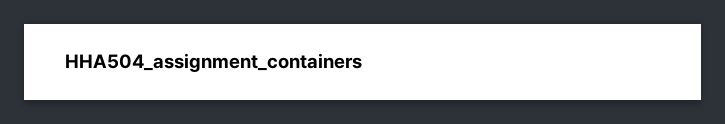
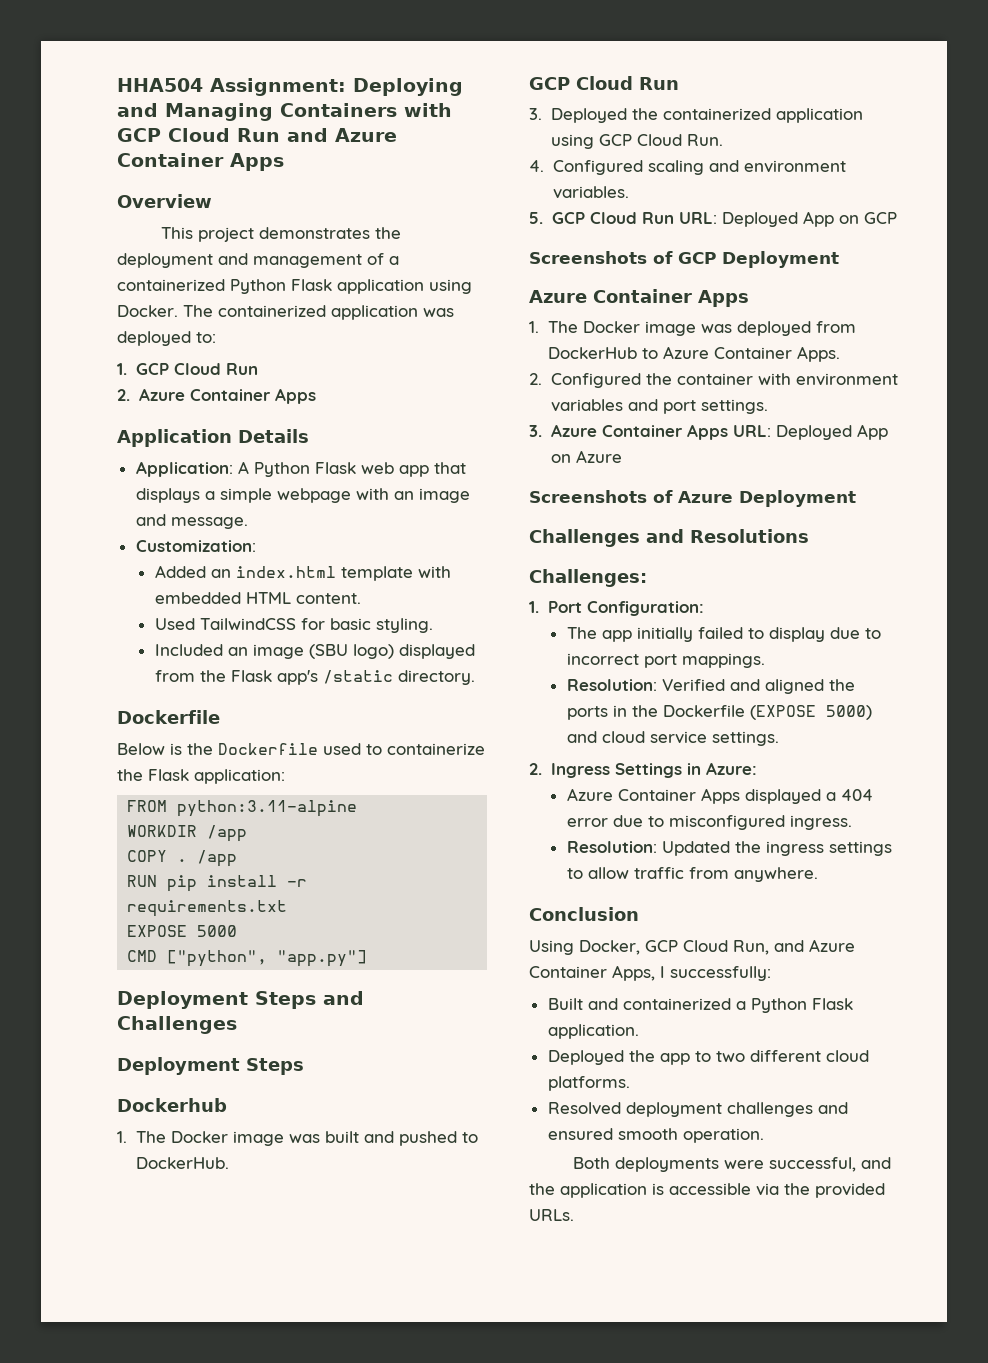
- HHA504_assignment_containers
+ HHA504 Assignment: Deploying and Managing Containers with GCP Cloud Run and Azure Container Apps
+ Overview
+ This project demonstrates the deployment and management of a containerized Python Flask application using Docker. The containerized application was deployed to:
+ 1. GCP Cloud Run
+ 2. Azure Container Apps
+ Application Details
+ Application: A Python Flask web app that displays a simple webpage with an image and message.
+ Customization:
+ Added an index.html template with embedded HTML content.
+ Used TailwindCSS for basic styling.
+ Included an image (SBU logo) displayed from the Flask app's /static directory.
+ Dockerfile
+ Below is the Dockerfile used to containerize the Flask application:
+ FROM python:3.11-alpine
+ WORKDIR /app
+ COPY . /app
+ RUN pip install -r requirements.txt
+ EXPOSE 5000
+ CMD ["python", "app.py"]
+ Deployment Steps and Challenges
+ Deployment Steps
+ Dockerhub
+ 1. The Docker image was built and pushed to DockerHub.
+ GCP Cloud Run
+ 3. Deployed the containerized application using GCP Cloud Run.
+ 4. Configured scaling and environment variables.
+ 5. GCP Cloud Run URL: Deployed App on GCP
+ Screenshots of GCP Deployment
+ Azure Container Apps
+ 1. The Docker image was deployed from DockerHub to Azure Container Apps.
+ 2. Configured the container with environment variables and port settings.
+ 3. Azure Container Apps URL: Deployed App on Azure
+ Screenshots of Azure Deployment
+ Challenges and Resolutions
+ Challenges:
+ 1. Port Configuration:
+ The app initially failed to display due to incorrect port mappings.
+ Resolution: Verified and aligned the ports in the Dockerfile (EXPOSE 5000) and cloud service settings.
+ 2. Ingress Settings in Azure:
+ Azure Container Apps displayed a 404 error due to misconfigured ingress.
+ Resolution: Updated the ingress settings to allow traffic from anywhere.
+ Conclusion
+ Using Docker, GCP Cloud Run, and Azure Container Apps, I successfully:
+ Built and containerized a Python Flask application.
+ Deployed the app to two different cloud platforms.
+ Resolved deployment challenges and ensured smooth operation.
+ Both deployments were successful, and the application is accessible via the provided URLs.

